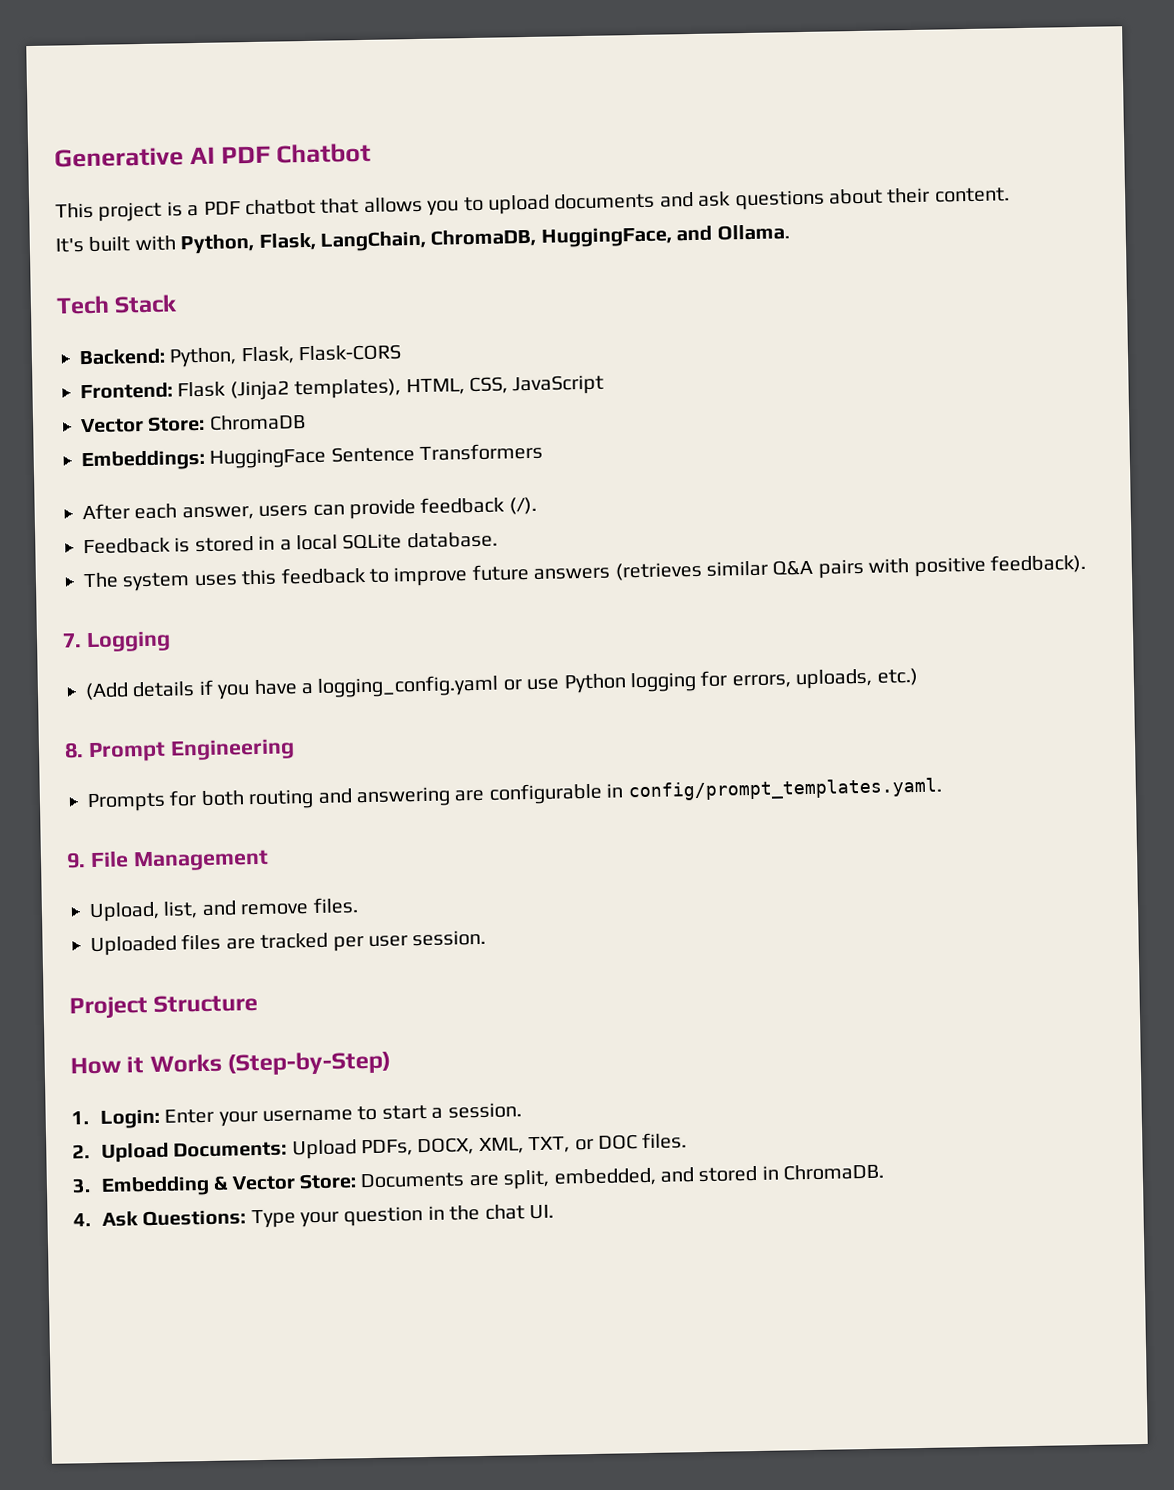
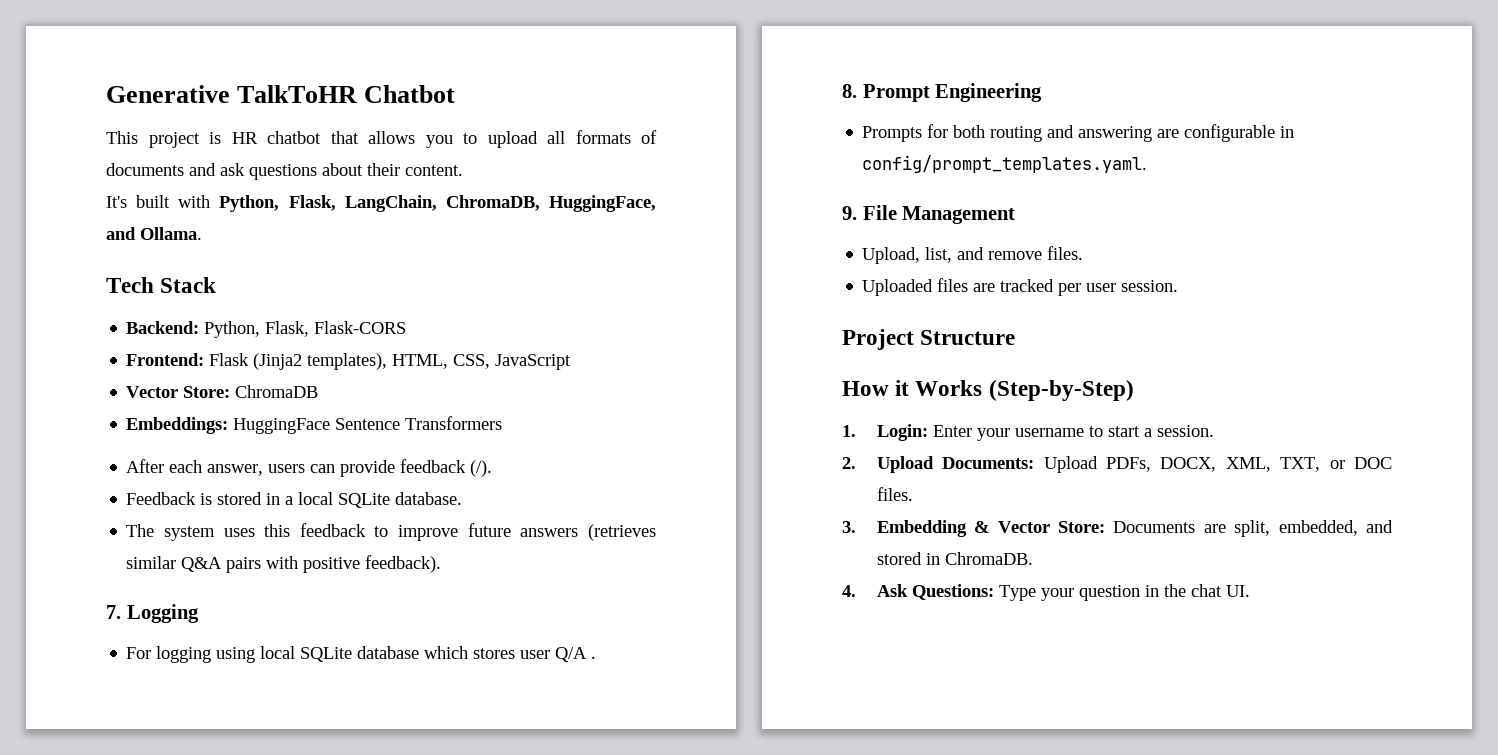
- Generative AI PDF Chatbot
+ Generative TalkToHR Chatbot
- This project is a PDF chatbot that allows you to upload documents and ask questions about their content.
+ This project is HR chatbot that allows you to upload all formats of documents and ask questions about their content.
- (Add details if you have a logging_config.yaml or use Python logging for errors, uploads, etc.)
+ For logging using local SQLite database which stores user Q/A .

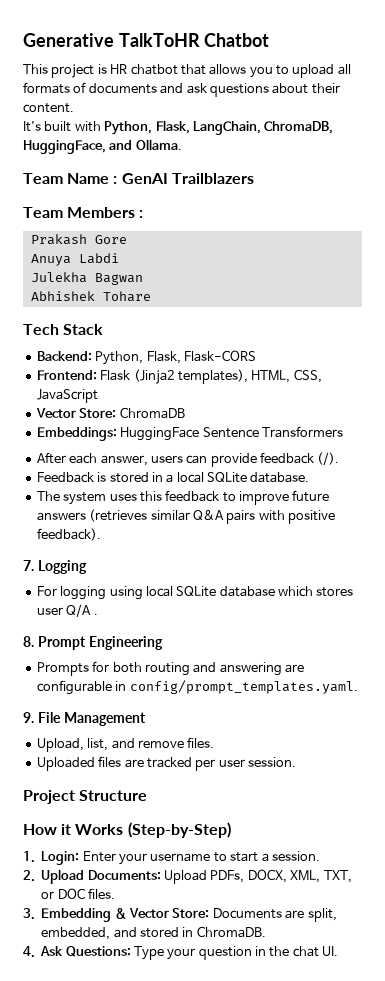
+ Team Name : GenAI Trailblazers
+ Team Members :
+ Prakash Gore
+ Anuya Labdi
+ Julekha Bagwan
+ Abhishek Tohare

